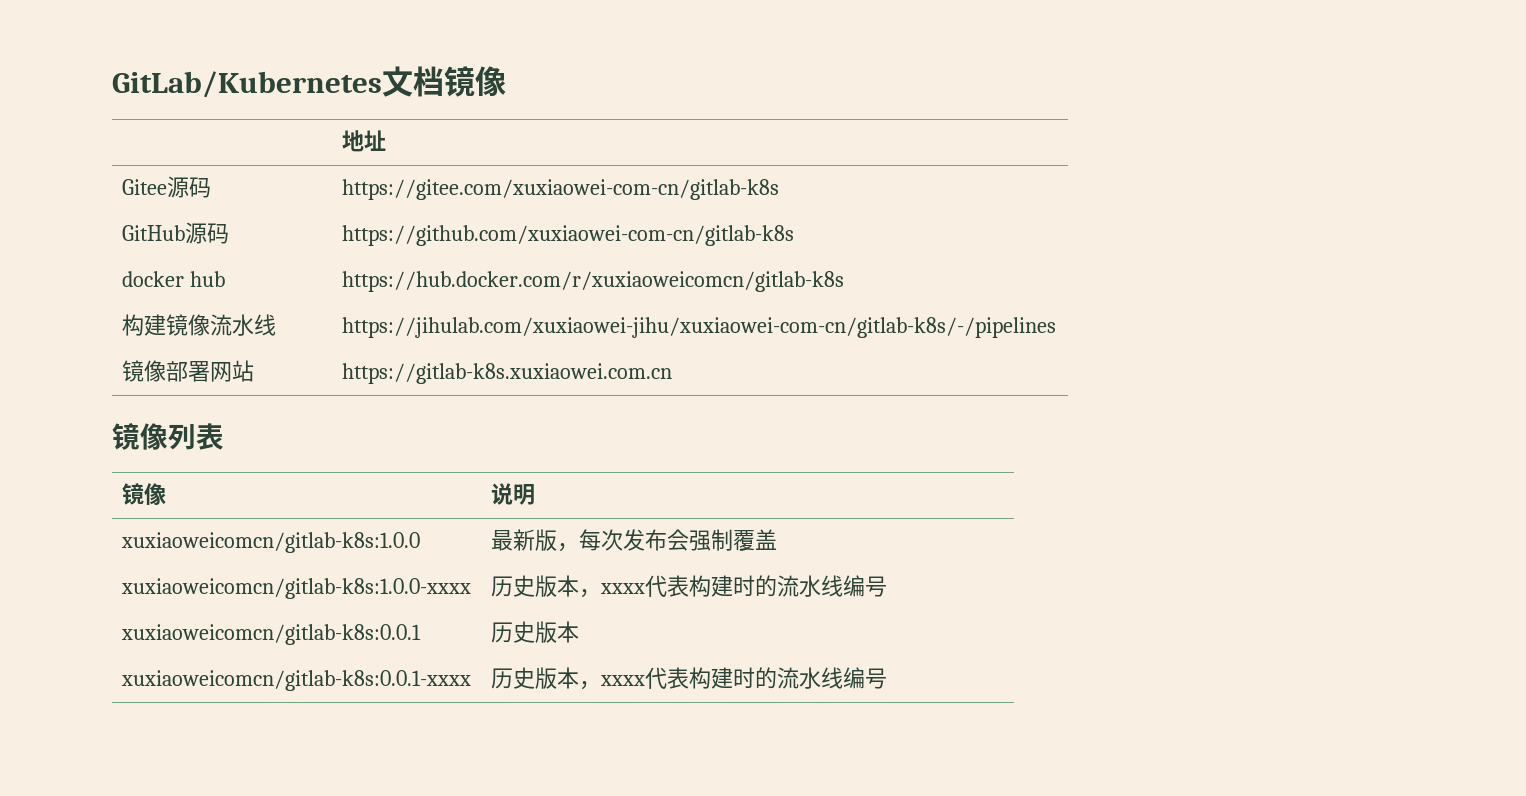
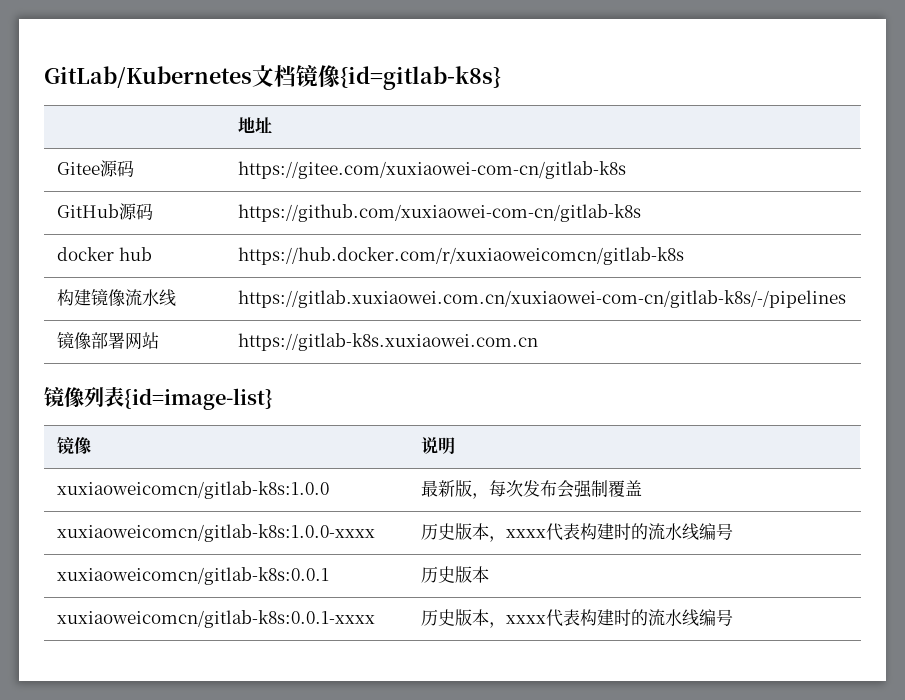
- GitLab/Kubernetes文档镜像
+ GitLab/Kubernetes文档镜像{id=gitlab-k8s}
- 构建镜像流水线 | https://jihulab.com/xuxiaowei-jihu/xuxiaowei-com-cn/gitlab-k8s/-/pipelines
+ 构建镜像流水线 | https://gitlab.xuxiaowei.com.cn/xuxiaowei-com-cn/gitlab-k8s/-/pipelines
- 镜像列表
+ 镜像列表{id=image-list}

